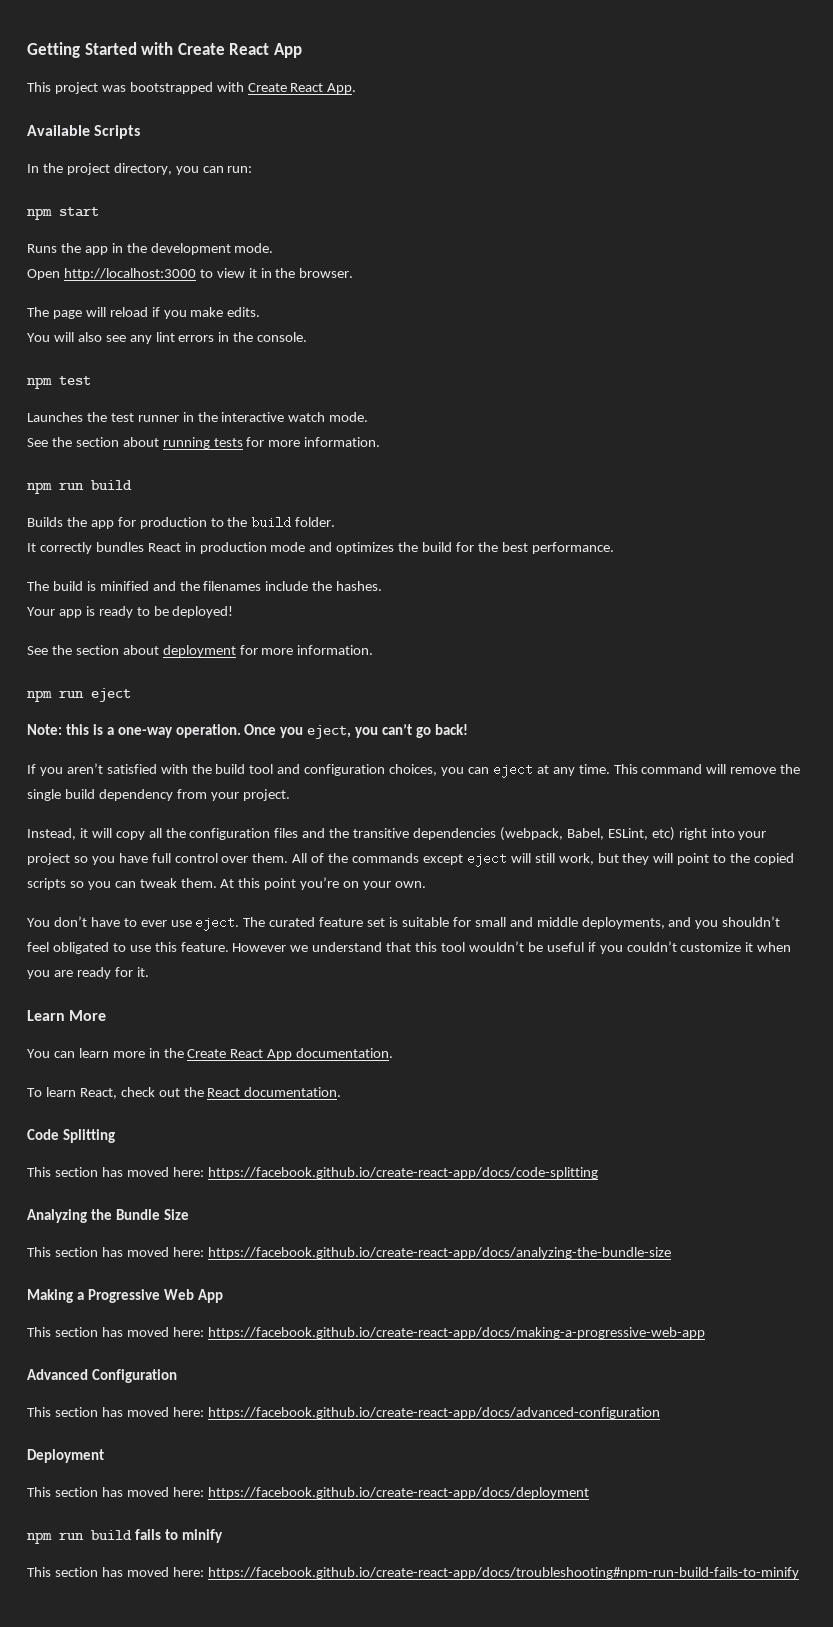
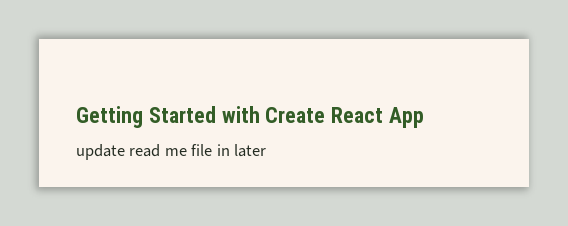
- This project was bootstrapped with Create React App.
- Available Scripts
- In the project directory, you can run:
- npm start
- Runs the app in the development mode.
- Open http://localhost:3000 to view it in the browser.
- The page will reload if you make edits.
- You will also see any lint errors in the console.
- npm test
- Launches the test runner in the interactive watch mode.
- See the section about running tests for more information.
- npm run build
- Builds the app for production to the build folder.
- It correctly bundles React in production mode and optimizes the build for the best performance.
- The build is minified and the filenames include the hashes.
- Your app is ready to be deployed!
- See the section about deployment for more information.
- npm run eject
- Note: this is a one-way operation. Once you eject, you can’t go back!
- If you aren’t satisfied with the build tool and configuration choices, you can eject at any time. This command will remove the single build dependency from your project.
- Instead, it will copy all the configuration files and the transitive dependencies (webpack, Babel, ESLint, etc) right into your project so you have full control over them. All of the commands except eject will still work, but they will point to the copied scripts so you can tweak them. At this point you’re on your own.
- You don’t have to ever use eject. The curated feature set is suitable for small and middle deployments, and you shouldn’t feel obligated to use this feature. However we understand that this tool wouldn’t be useful if you couldn’t customize it when you are ready for it.
- Learn More
- You can learn more in the Create React App documentation.
- To learn React, check out the React documentation.
- Code Splitting
- This section has moved here: https://facebook.github.io/create-react-app/docs/code-splitting
- Analyzing the Bundle Size
- This section has moved here: https://facebook.github.io/create-react-app/docs/analyzing-the-bundle-size
- Making a Progressive Web App
- This section has moved here: https://facebook.github.io/create-react-app/docs/making-a-progressive-web-app
- Advanced Configuration
- This section has moved here: https://facebook.github.io/create-react-app/docs/advanced-configuration
- Deployment
- This section has moved here: https://facebook.github.io/create-react-app/docs/deployment
- npm run build fails to minify
- This section has moved here: https://facebook.github.io/create-react-app/docs/troubleshooting#npm-run-build-fails-to-minify
+ update read me file in later

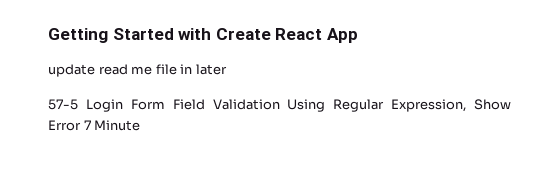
+ 57-5 Login Form Field Validation Using Regular Expression, Show Error 7 Minute

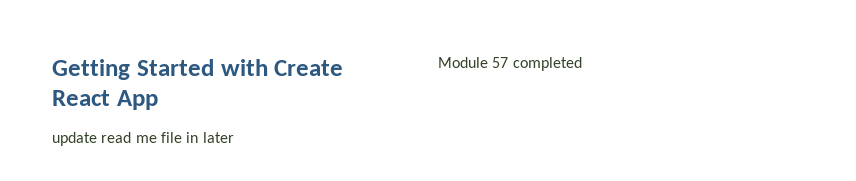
- 57-5 Login Form Field Validation Using Regular Expression, Show Error 7 Minute
+ Module 57 completed

